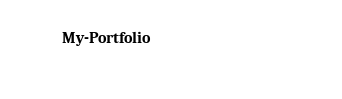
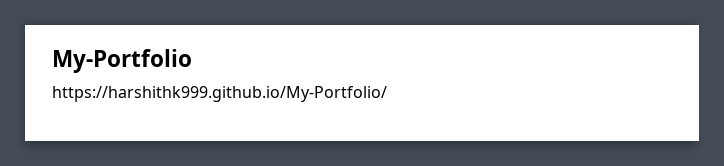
+ https://harshithk999.github.io/My-Portfolio/

